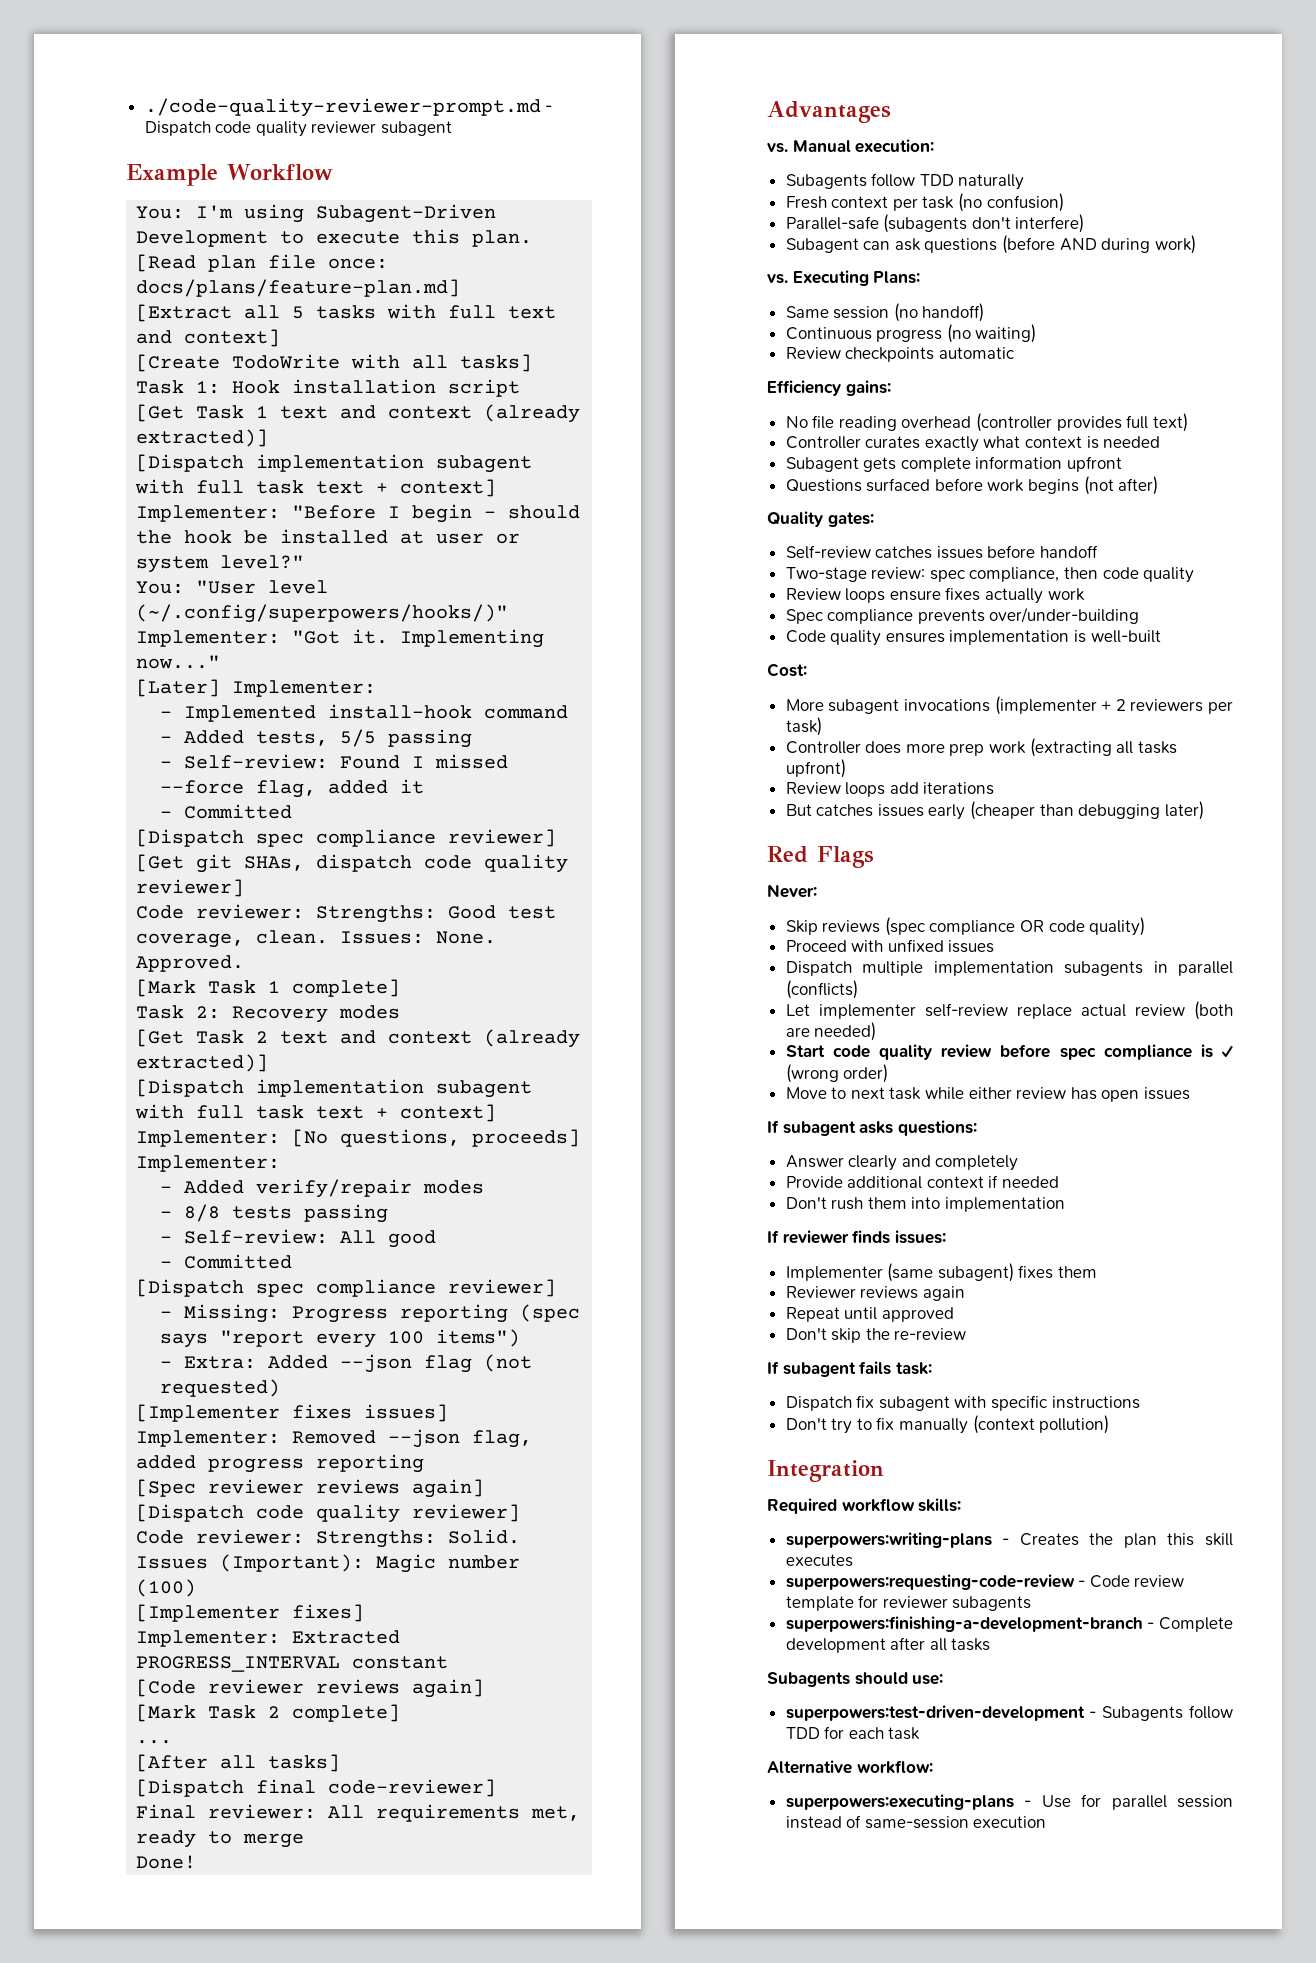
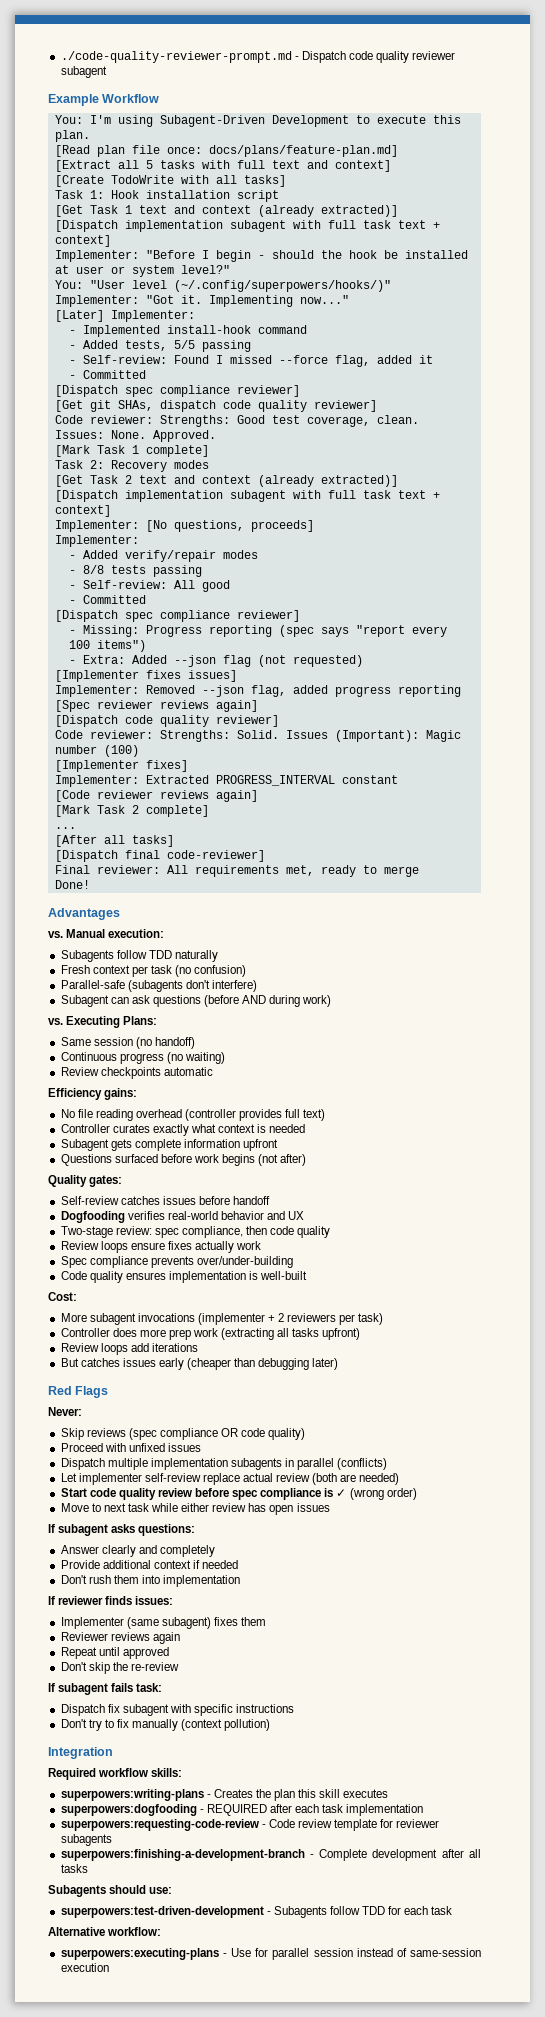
+ Dogfooding verifies real-world behavior and UX
+ superpowers:dogfooding - REQUIRED after each task implementation

